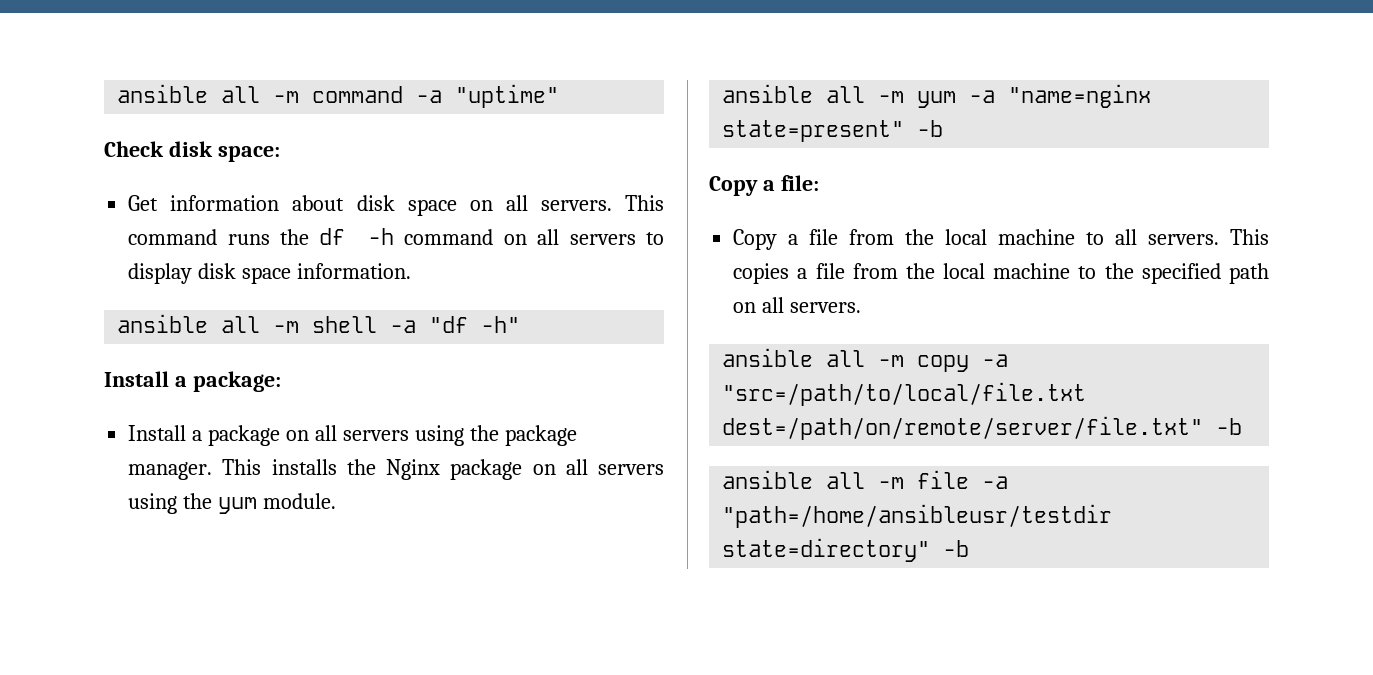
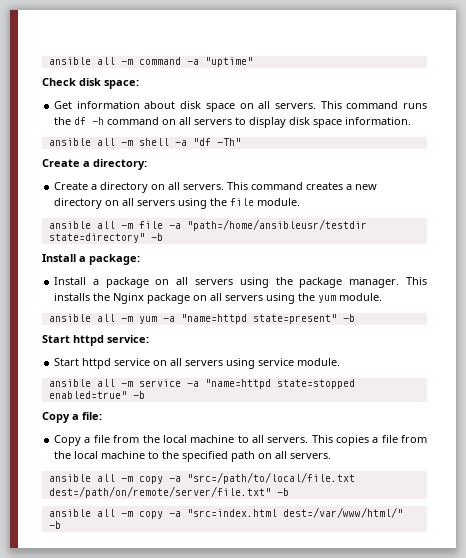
- ansible all -m shell -a "df -h"
+ ansible all -m shell -a "df -Th"
+ Create a directory:
+ Create a directory on all servers. This command creates a new directory on all servers using the file module.
+ ansible all -m file -a "path=/home/ansibleusr/testdir state=directory" -b
- ansible all -m yum -a "name=nginx state=present" -b
+ ansible all -m yum -a "name=httpd state=present" -b
+ Start httpd service:
+ Start httpd service on all servers using service module.
+ ansible all -m service -a "name=httpd state=stopped enabled=true" -b
- ansible all -m file -a "path=/home/ansibleusr/testdir state=directory" -b
+ ansible all -m copy -a "src=index.html dest=/var/www/html/" -b

